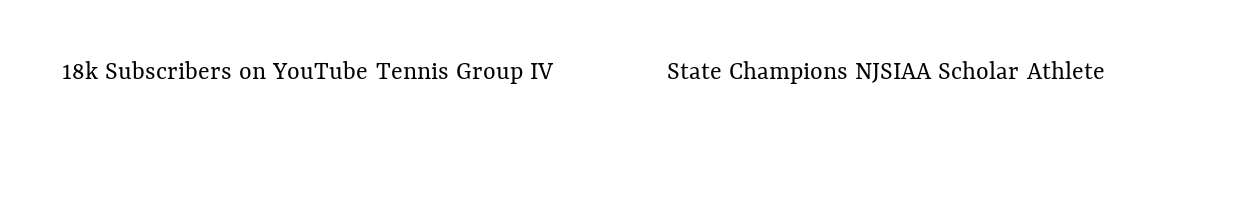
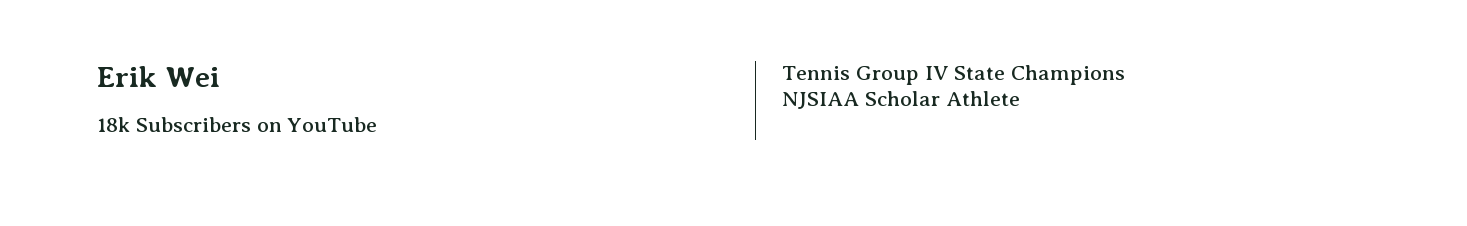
+ Erik Wei
- 18k Subscribers on YouTube Tennis Group IV State Champions NJSIAA Scholar Athlete
+ 18k Subscribers on YouTube
+ Tennis Group IV State Champions
+ NJSIAA Scholar Athlete

